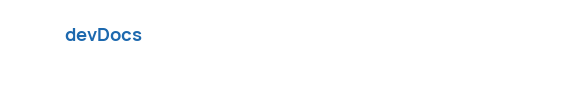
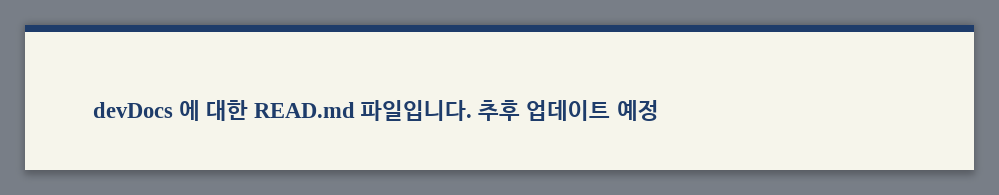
- devDocs
+ devDocs 에 대한 READ.md 파일입니다. 추후 업데이트 예정

